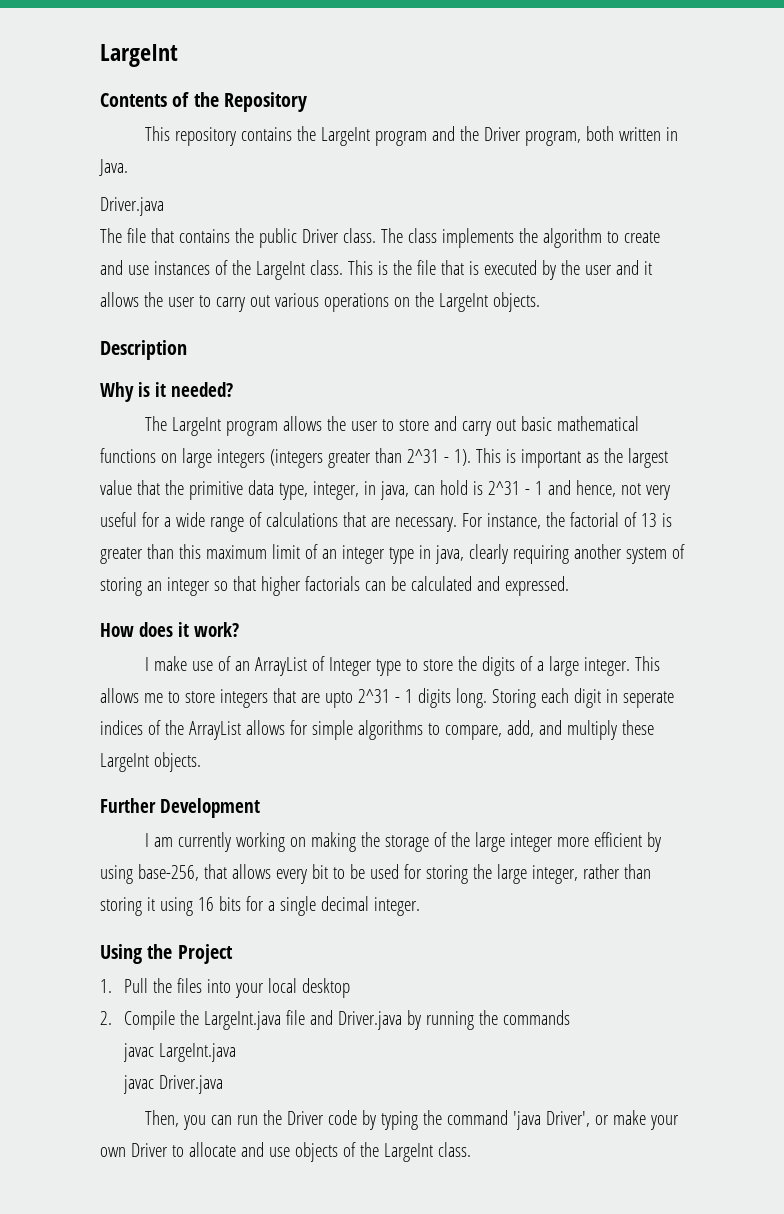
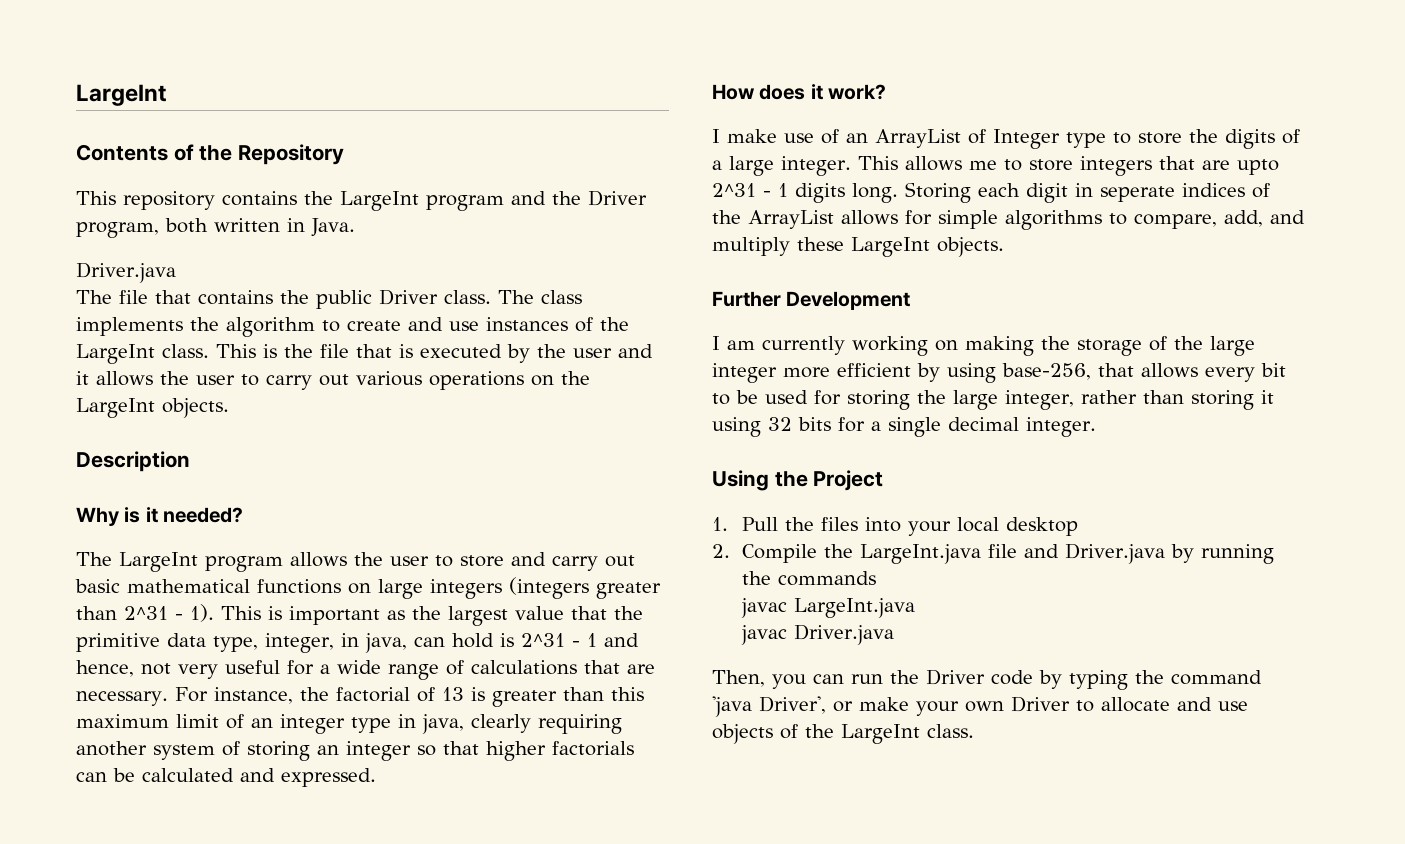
- I am currently working on making the storage of the large integer more efficient by using base-256, that allows every bit to be used for storing the large integer, rather than storing it using 16 bits for a single decimal integer.
+ I am currently working on making the storage of the large integer more efficient by using base-256, that allows every bit to be used for storing the large integer, rather than storing it using 32 bits for a single decimal integer.

